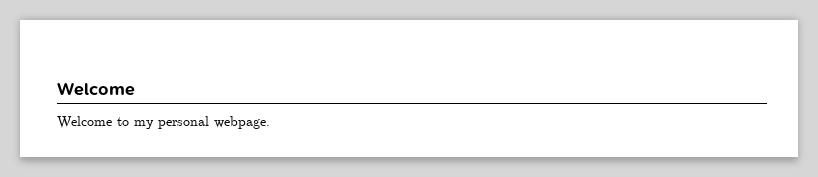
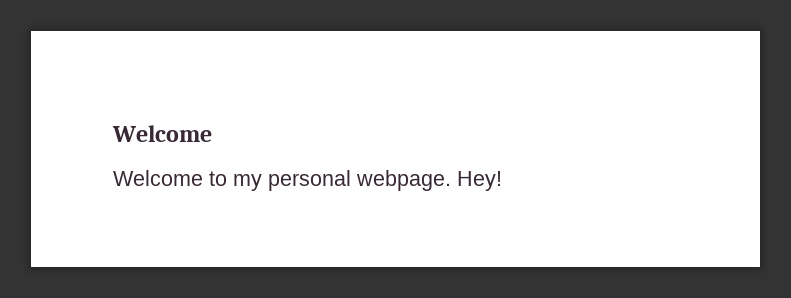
+ Hey!

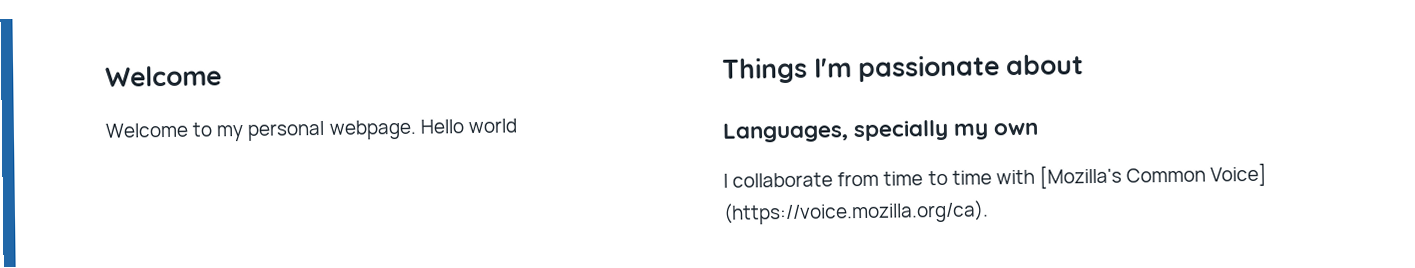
- Hey!
+ Hello world
+ Things I'm passionate about
+ Languages, specially my own
+ I collaborate from time to time with [Mozilla's Common Voice] (https://voice.mozilla.org/ca).

